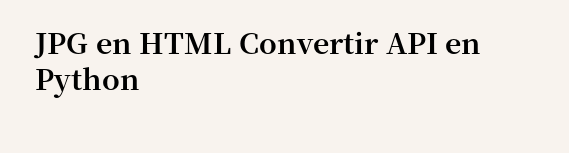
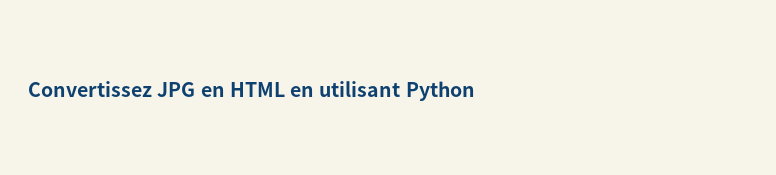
- JPG en HTML Convertir API en Python
+ Convertissez JPG en HTML en utilisant Python

